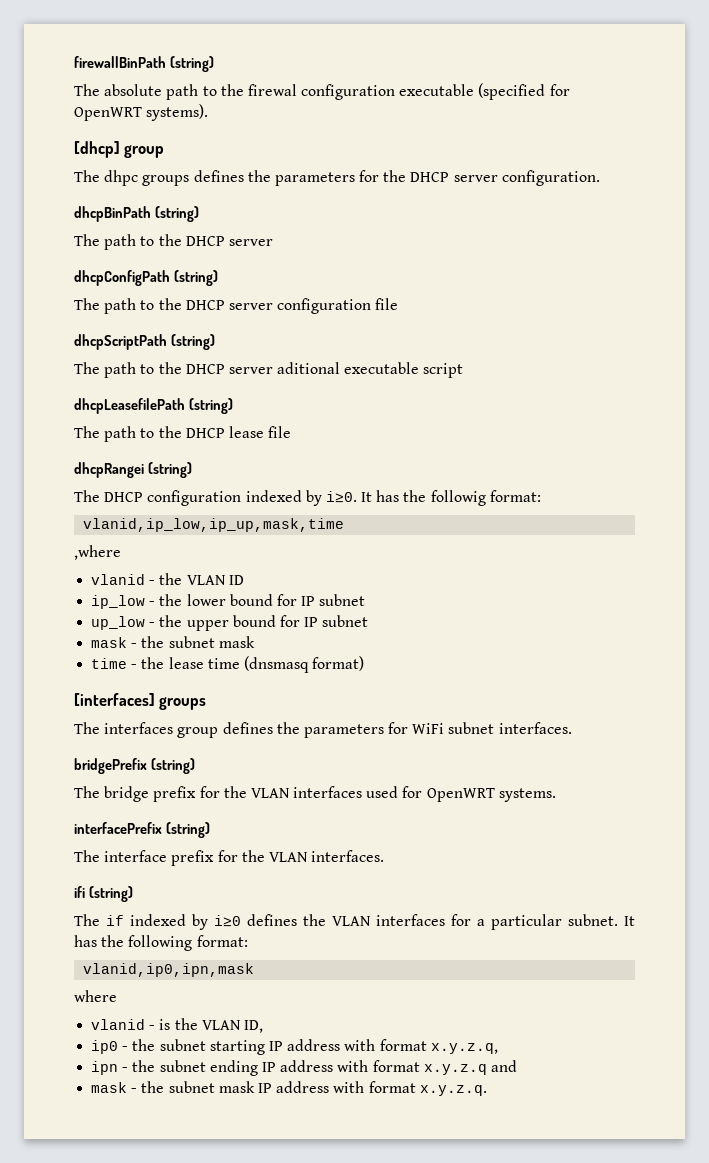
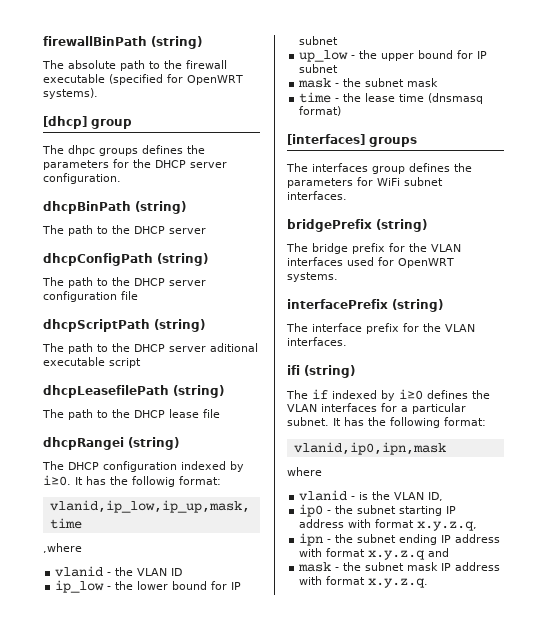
- The absolute path to the firewal configuration executable (specified for OpenWRT systems).
+ The absolute path to the firewall executable (specified for OpenWRT systems).

